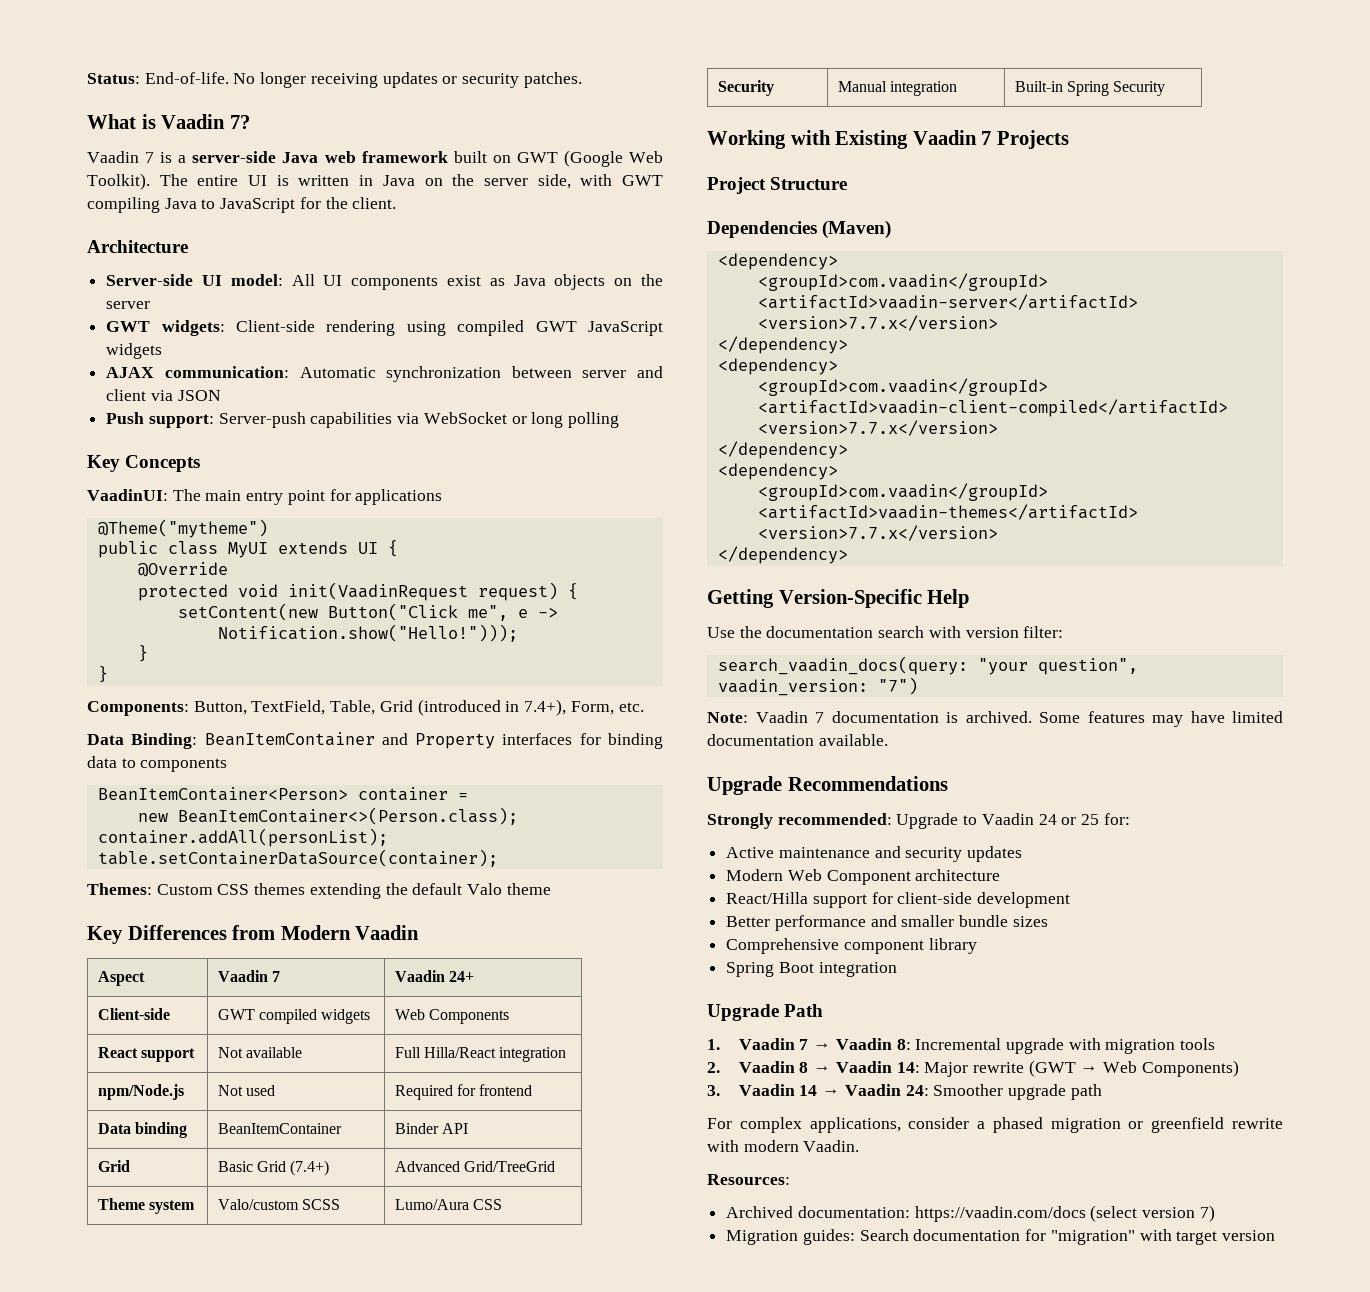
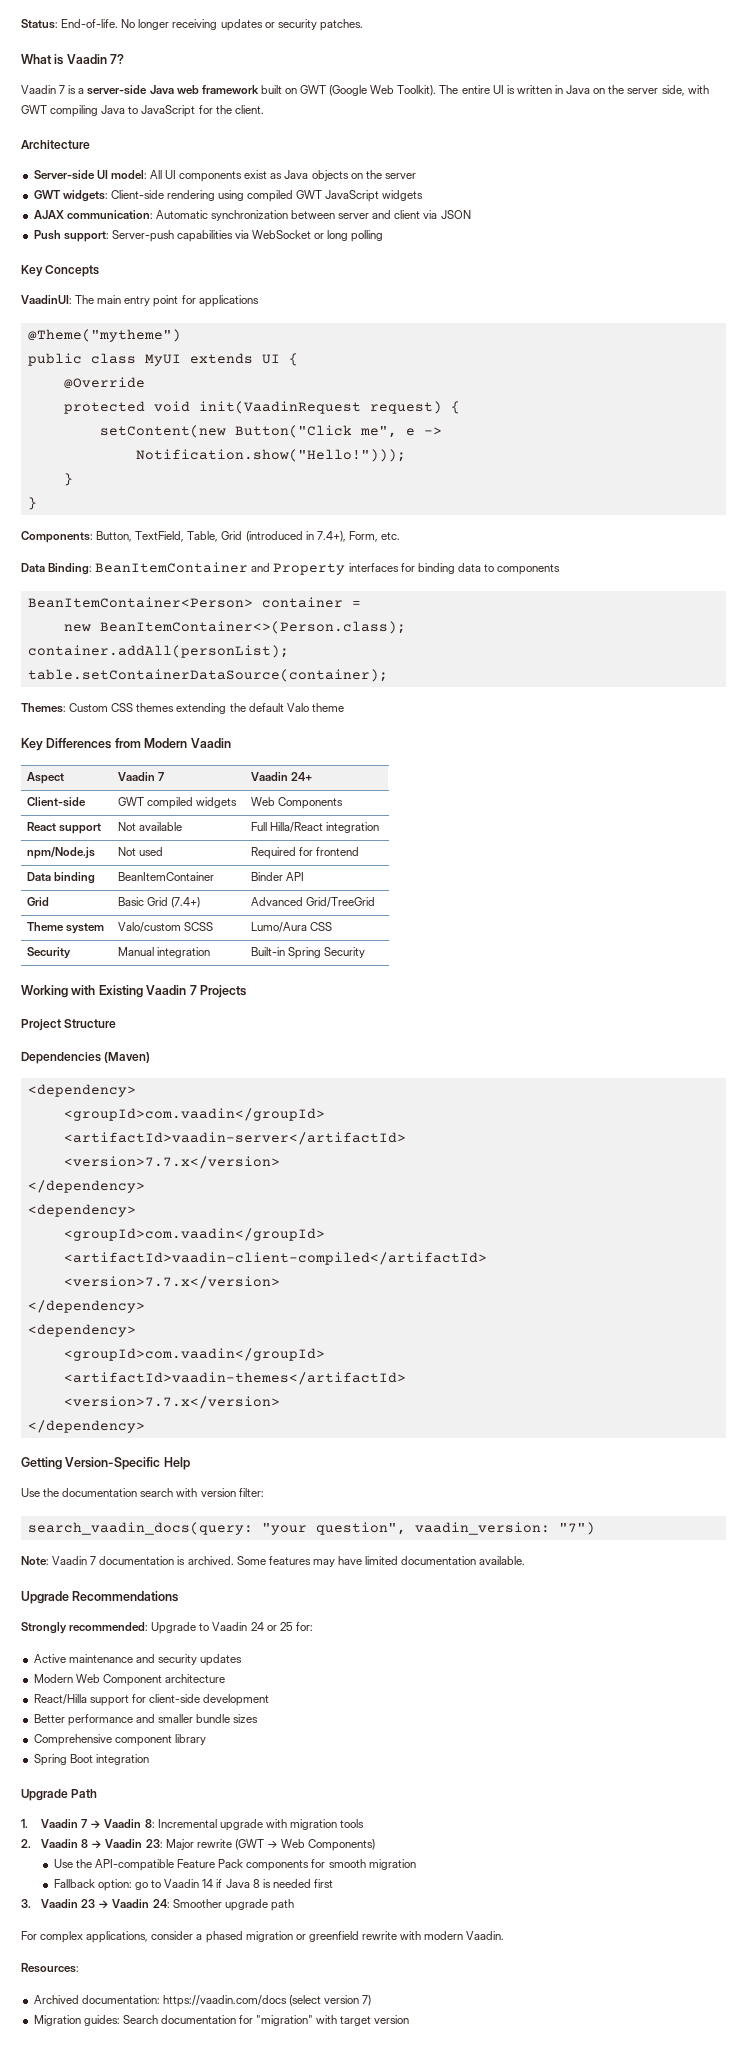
- 2. Vaadin 8 → Vaadin 14: Major rewrite (GWT → Web Components)
+ 2. Vaadin 8 → Vaadin 23: Major rewrite (GWT → Web Components)
+ Use the API-compatible Feature Pack components for smooth migration
+ Fallback option: go to Vaadin 14 if Java 8 is needed first
- 3. Vaadin 14 → Vaadin 24: Smoother upgrade path
+ 3. Vaadin 23 → Vaadin 24: Smoother upgrade path

